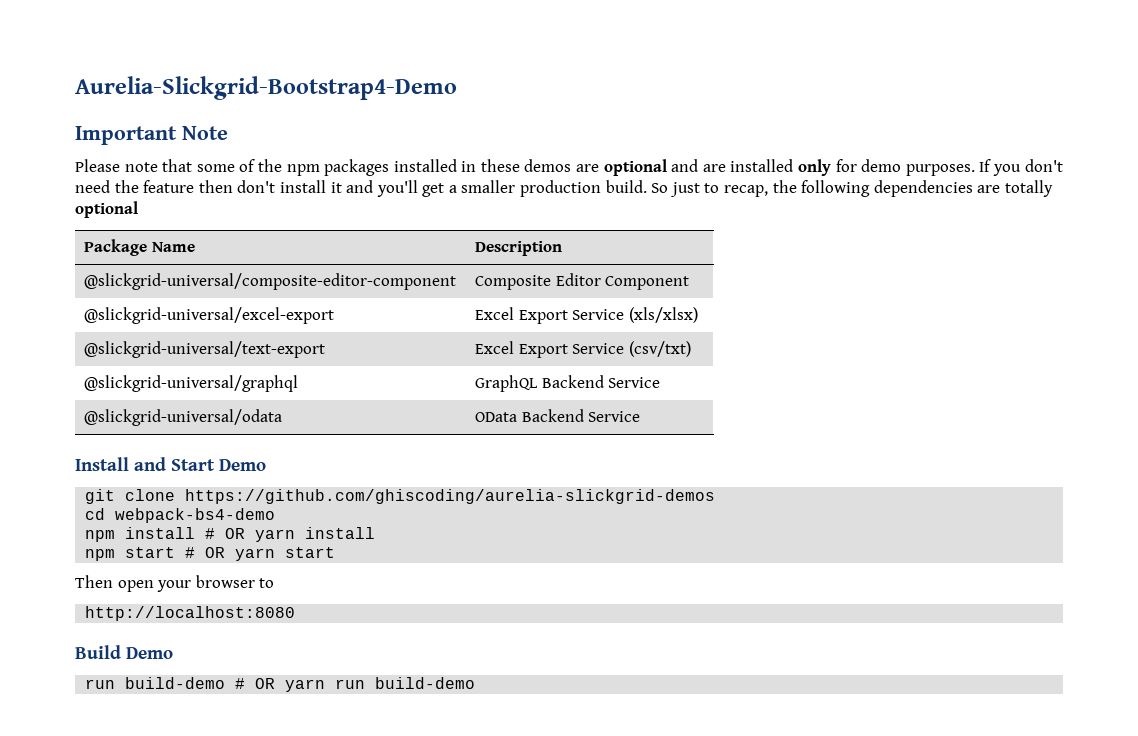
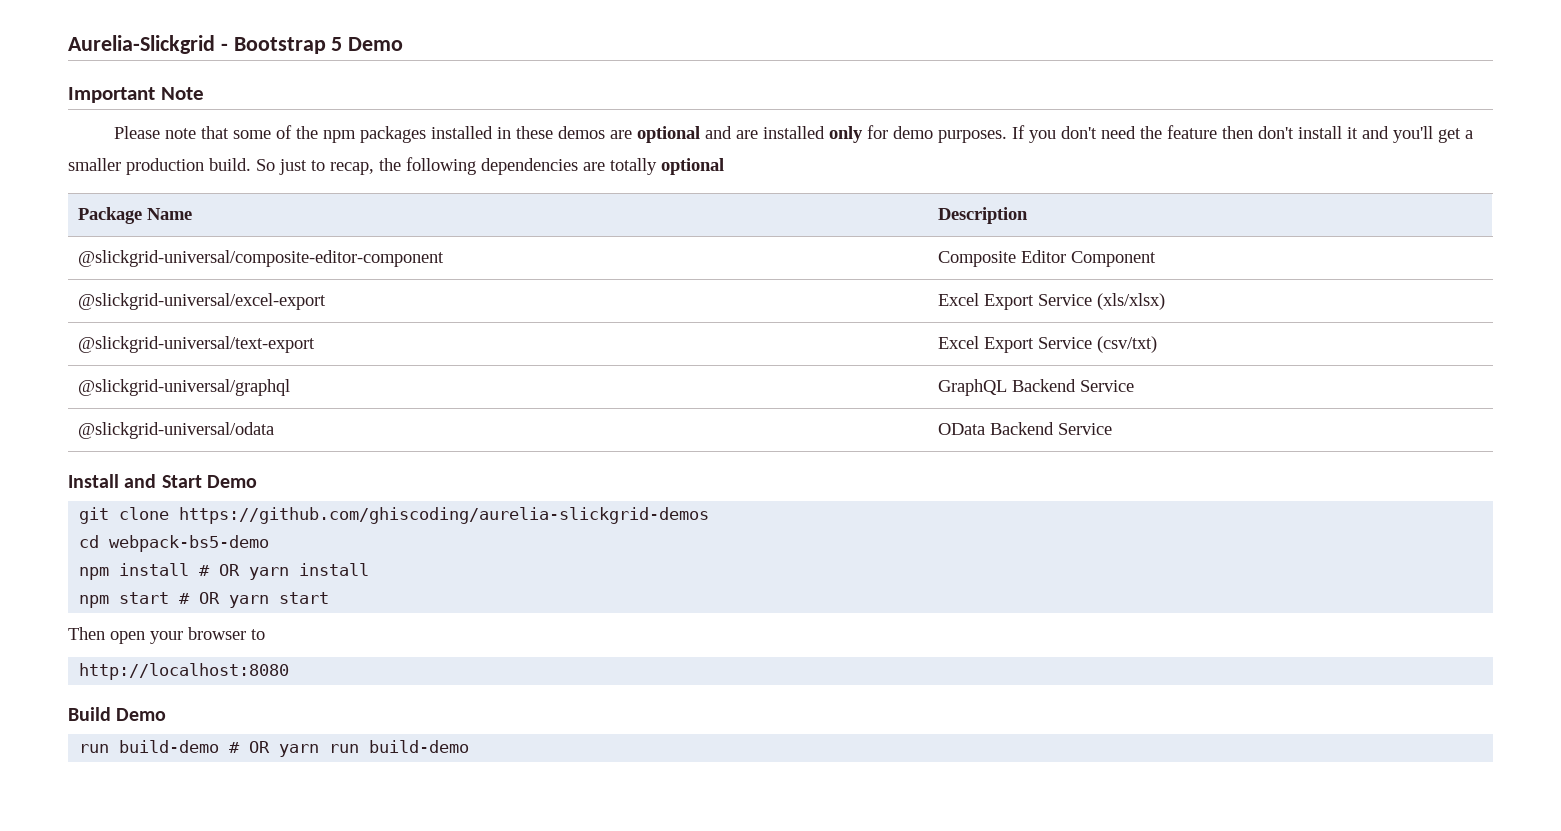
- Aurelia-Slickgrid-Bootstrap4-Demo
+ Aurelia-Slickgrid - Bootstrap 5 Demo
- cd webpack-bs4-demo
+ cd webpack-bs5-demo

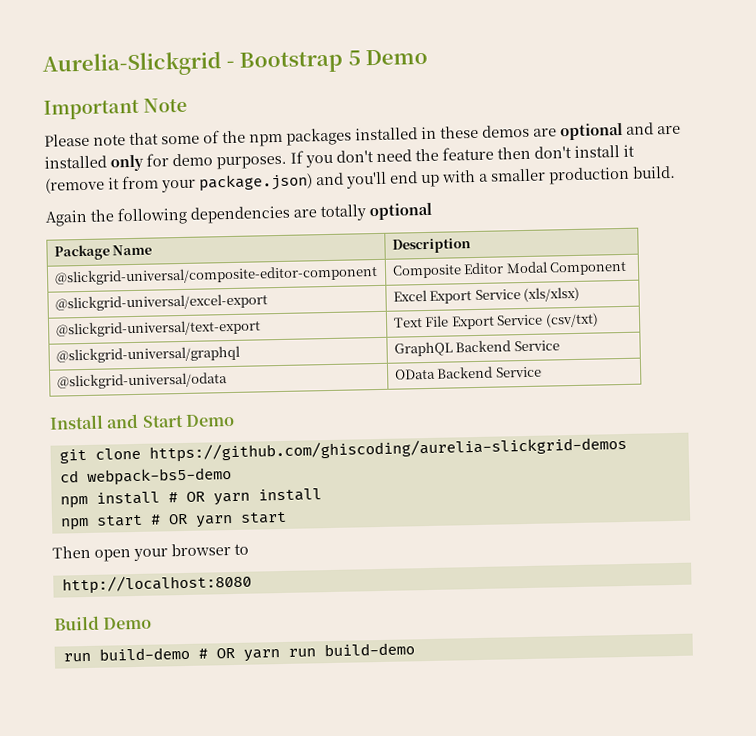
- If you don't need the feature then don't install it and you'll get a smaller production build. So just to recap, the following dependencies are totally optional
+ If you don't need the feature then don't install it (remove it from your package.json) and you'll end up with a smaller production build.
+ Again the following dependencies are totally optional
- @slickgrid-universal/composite-editor-component | Composite Editor Component
+ @slickgrid-universal/composite-editor-component | Composite Editor Modal Component
- @slickgrid-universal/text-export | Excel Export Service (csv/txt)
+ @slickgrid-universal/text-export | Text File Export Service (csv/txt)

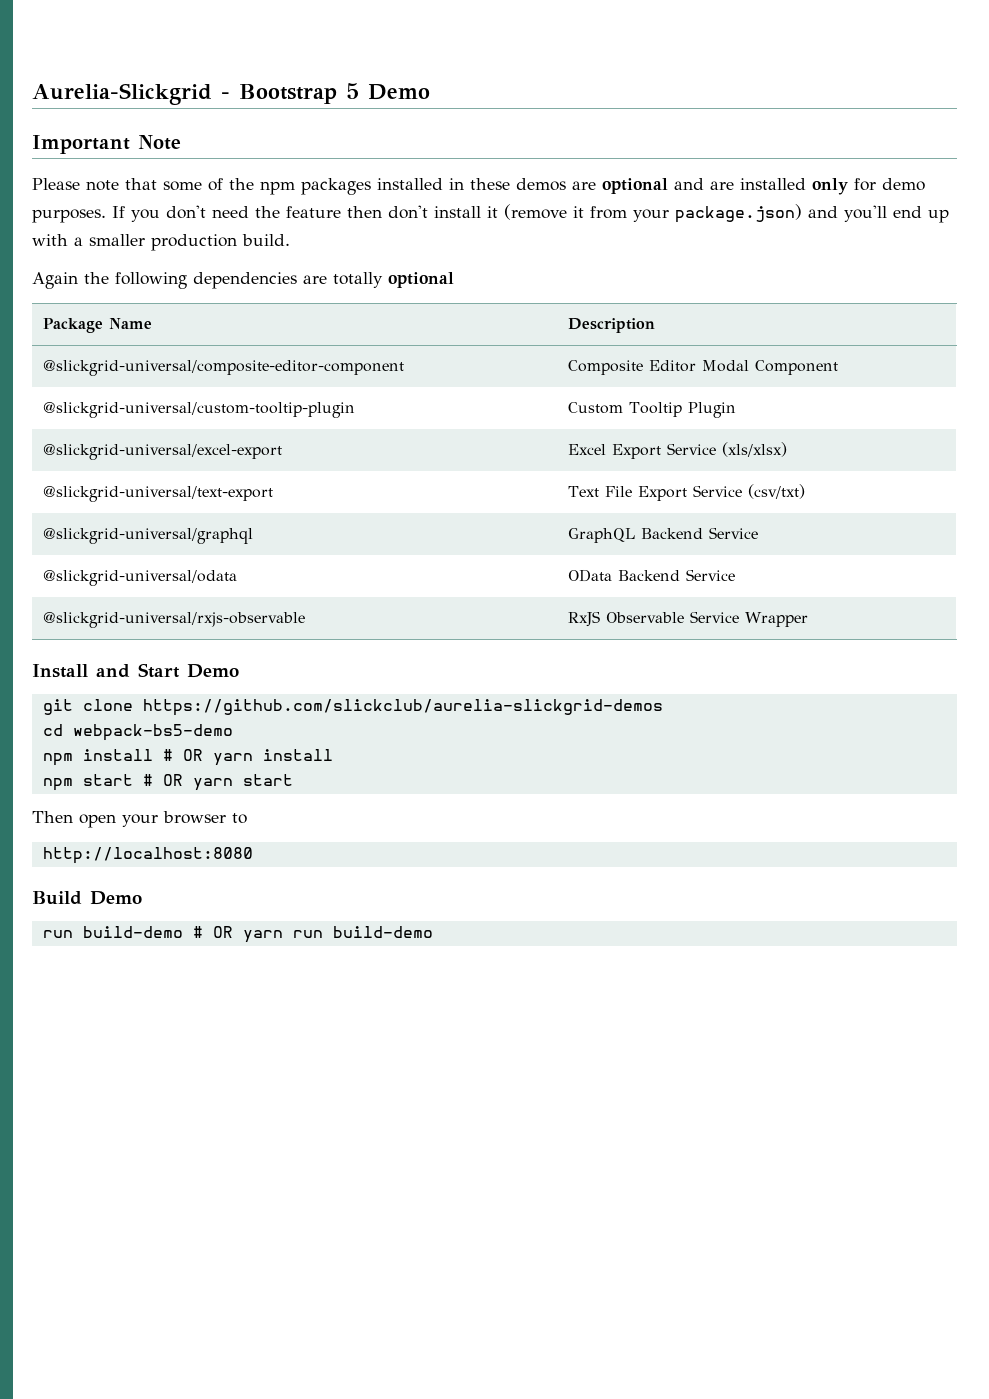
+ @slickgrid-universal/custom-tooltip-plugin | Custom Tooltip Plugin
+ @slickgrid-universal/rxjs-observable | RxJS Observable Service Wrapper
- git clone https://github.com/ghiscoding/aurelia-slickgrid-demos
+ git clone https://github.com/slickclub/aurelia-slickgrid-demos

